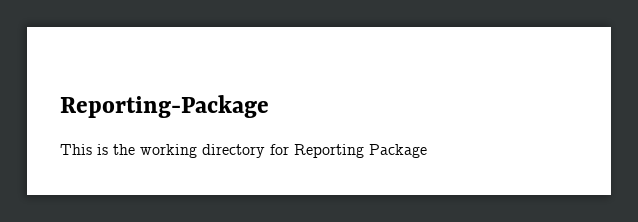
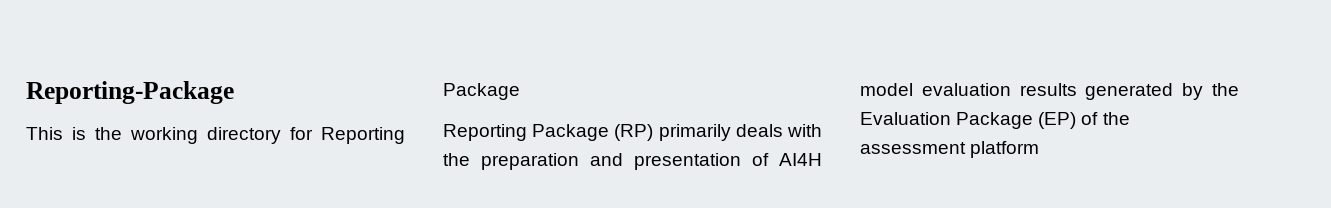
+ Reporting Package (RP) primarily deals with the preparation and presentation of AI4H model evaluation results generated by the Evaluation Package (EP) of the assessment platform

